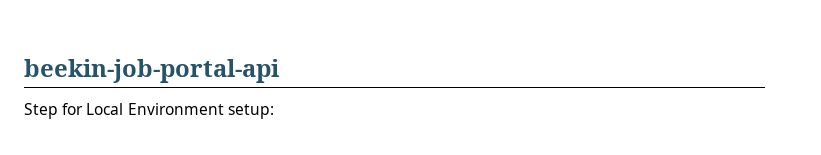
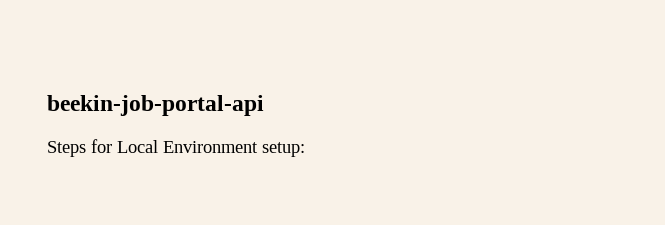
- Step for Local Environment setup:
+ Steps for Local Environment setup:

